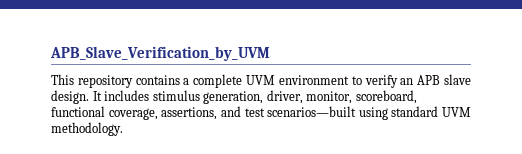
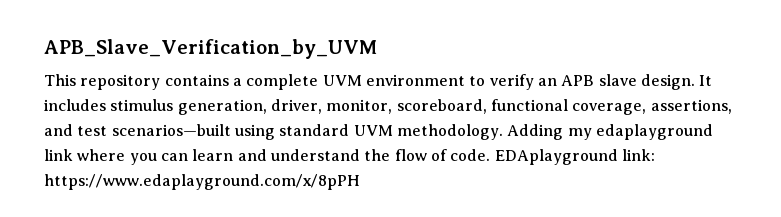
+ Adding my edaplayground link where you can learn and understand the flow of code. EDAplayground link: https://www.edaplayground.com/x/8pPH

